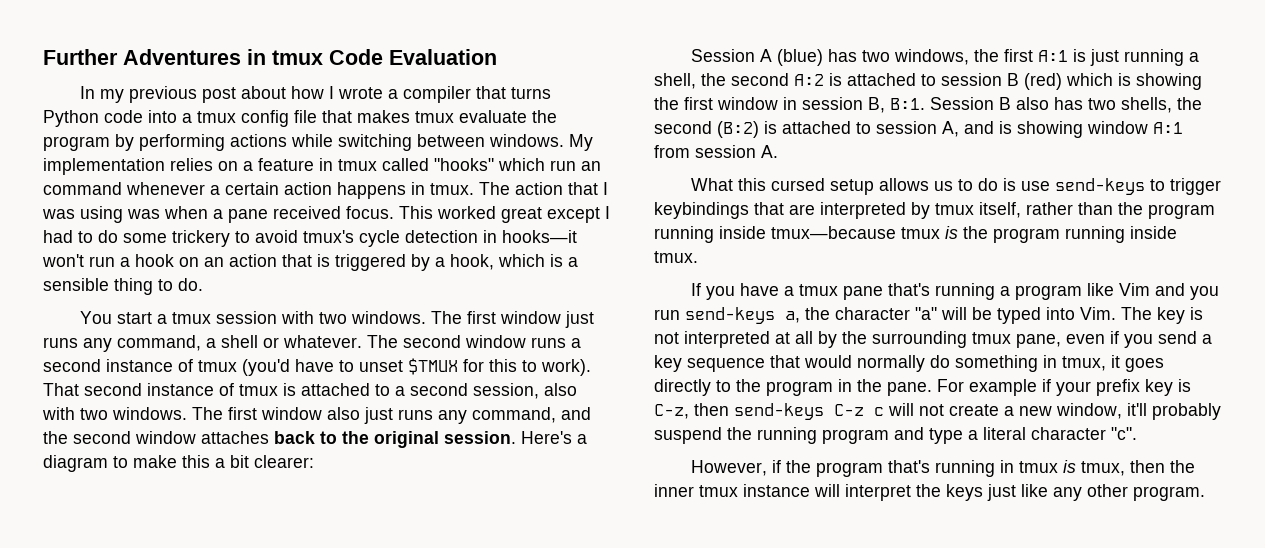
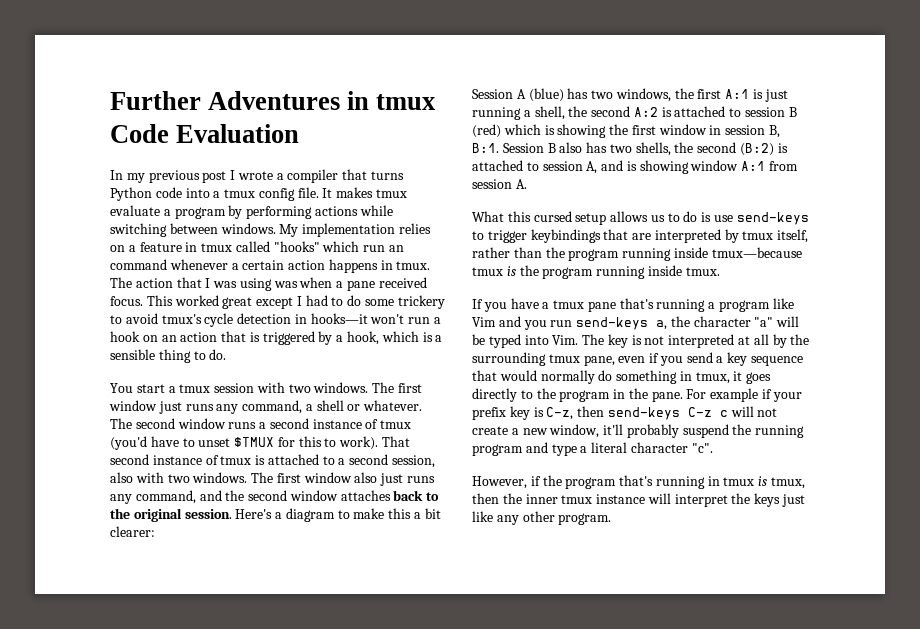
- In my previous post about how I wrote a compiler that turns Python code into a tmux config file that makes tmux evaluate the program by performing actions while switching between windows.
+ In my previous post I wrote a compiler that turns Python code into a tmux config file. It makes tmux evaluate a program by performing actions while switching between windows.

